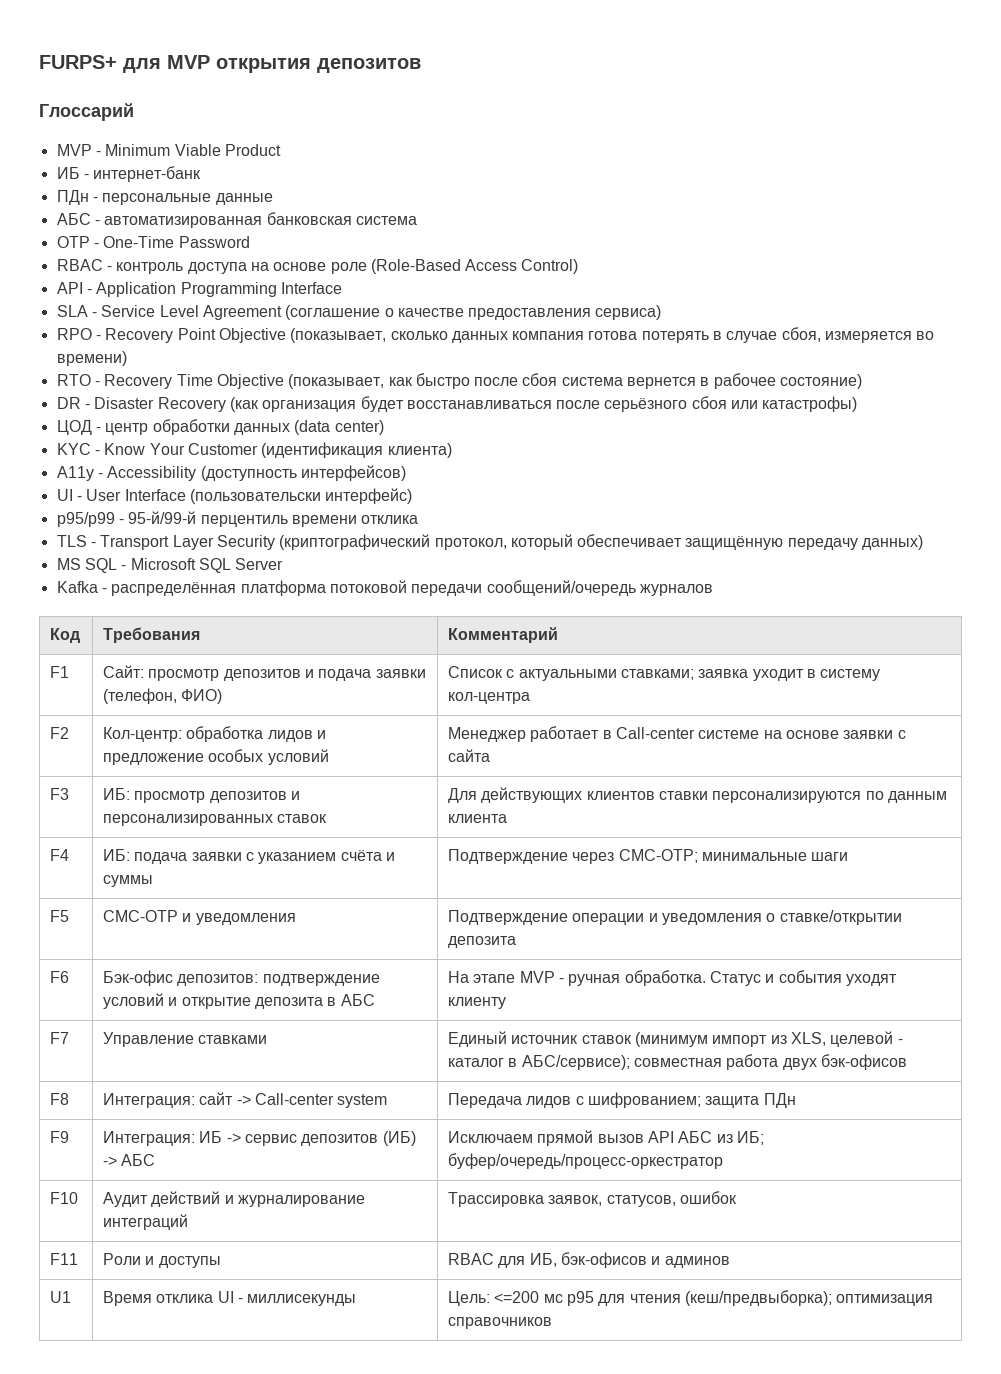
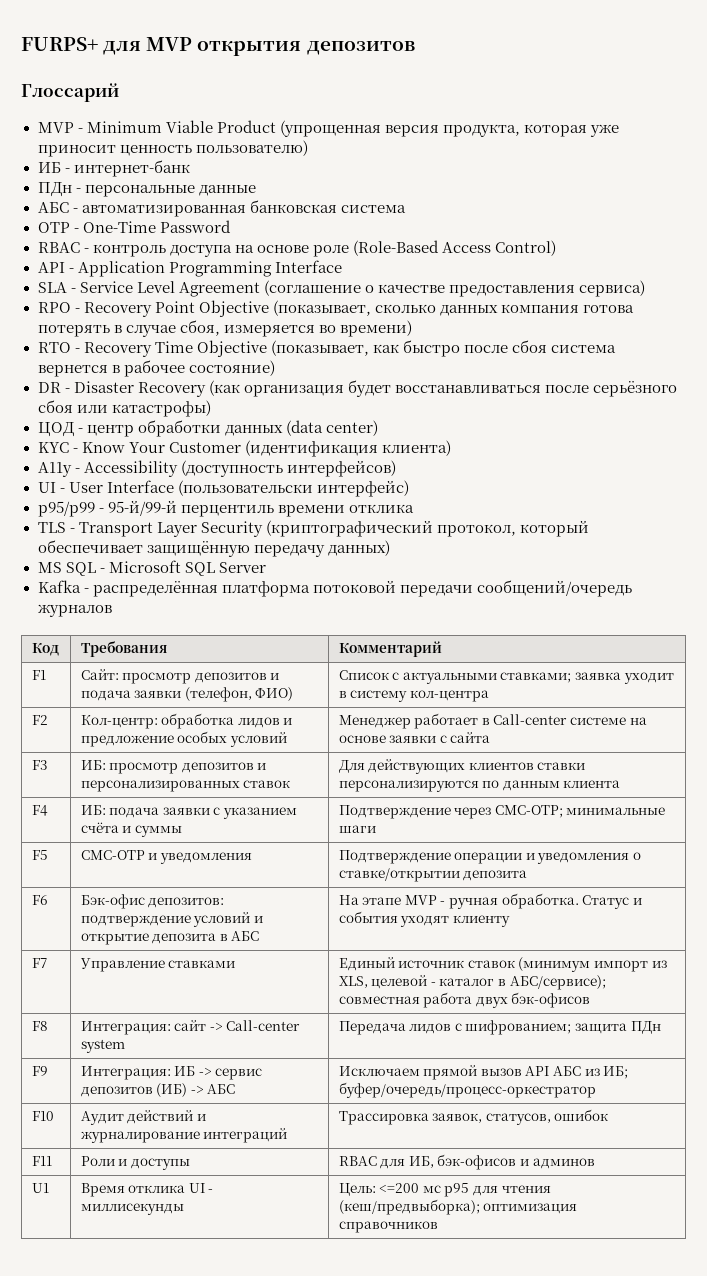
- MVP - Minimum Viable Product
+ MVP - Minimum Viable Product (упрощенная версия продукта, которая уже приносит ценность пользователю)

